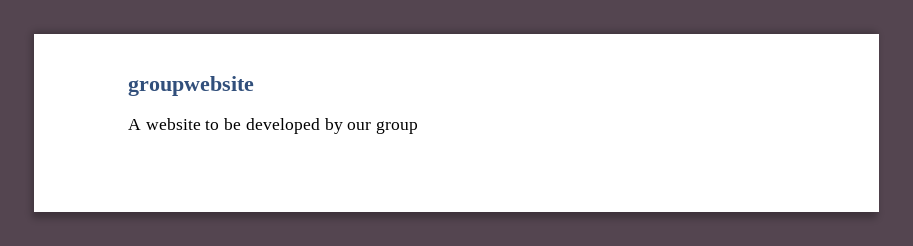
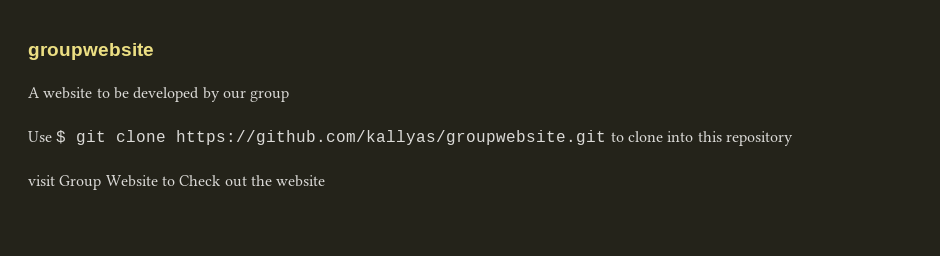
+ Use $ git clone https://github.com/kallyas/groupwebsite.git to clone into this repository
+ visit Group Website to Check out the website

